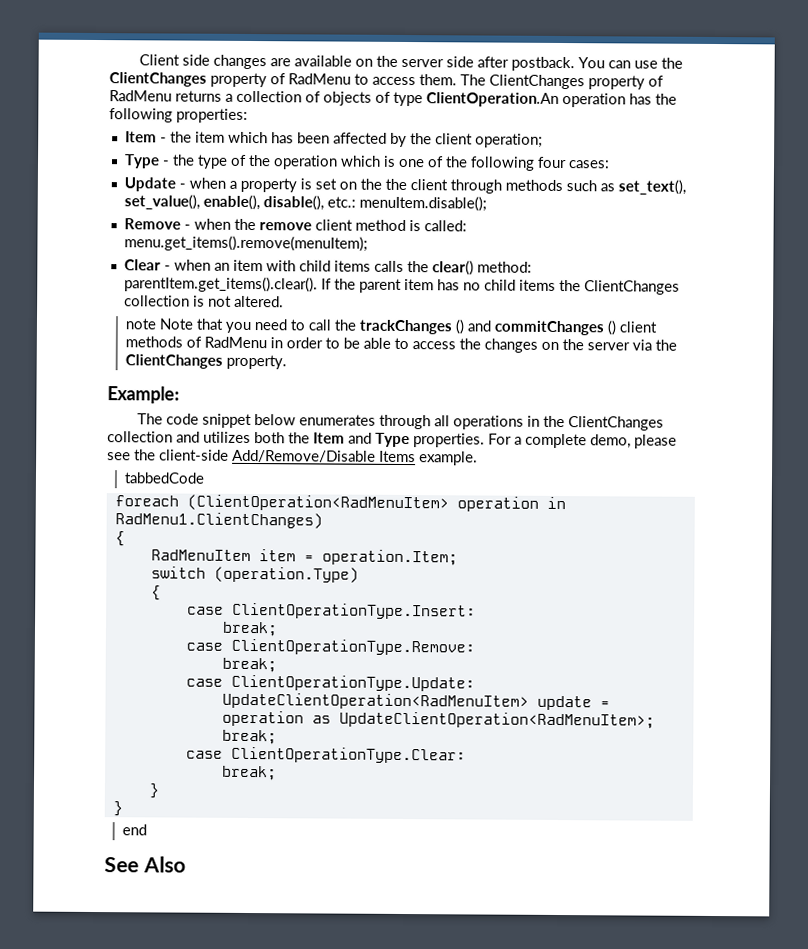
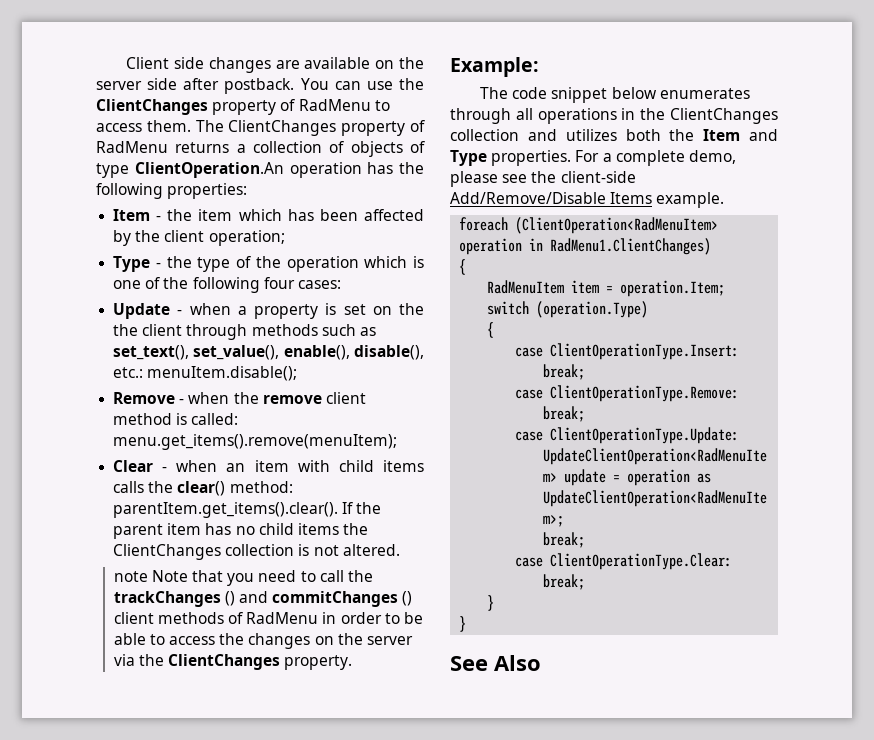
- tabbedCode
- end

